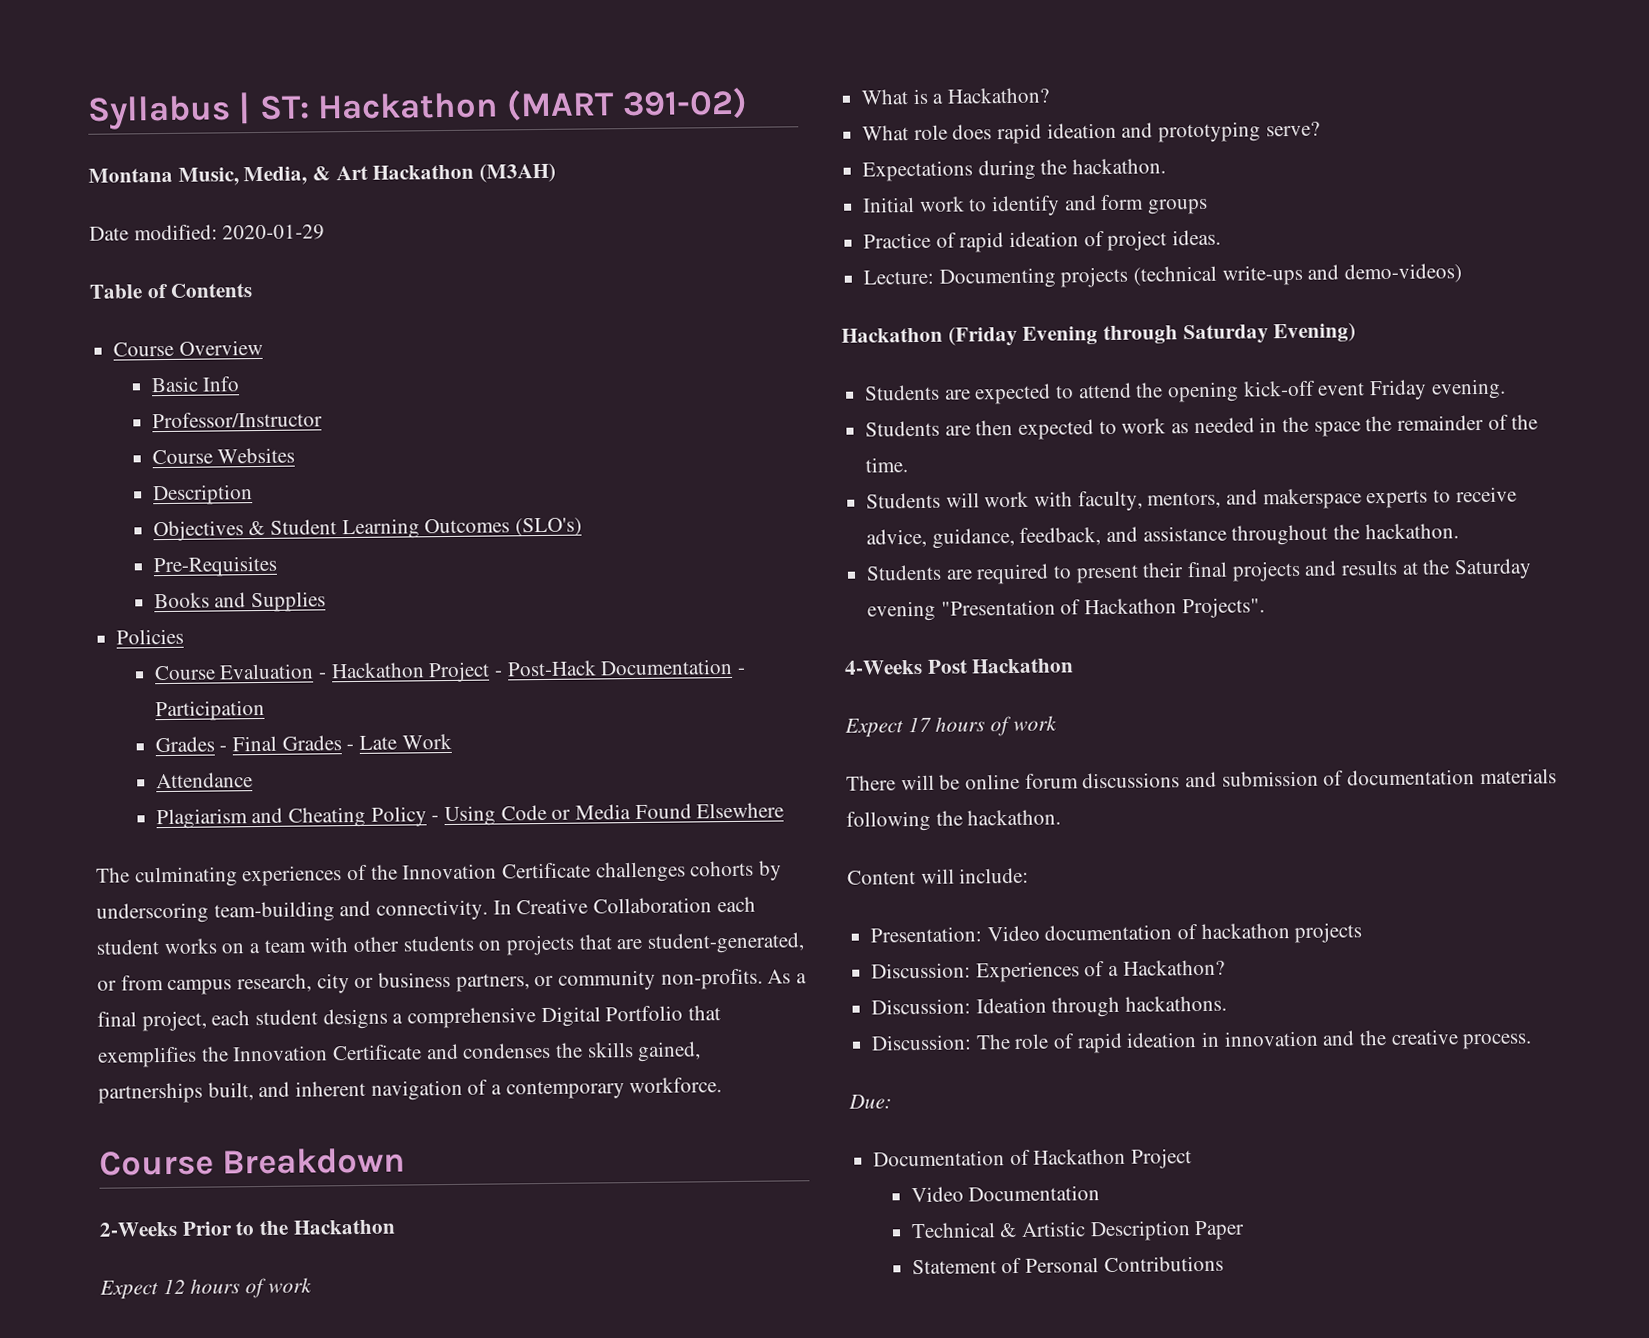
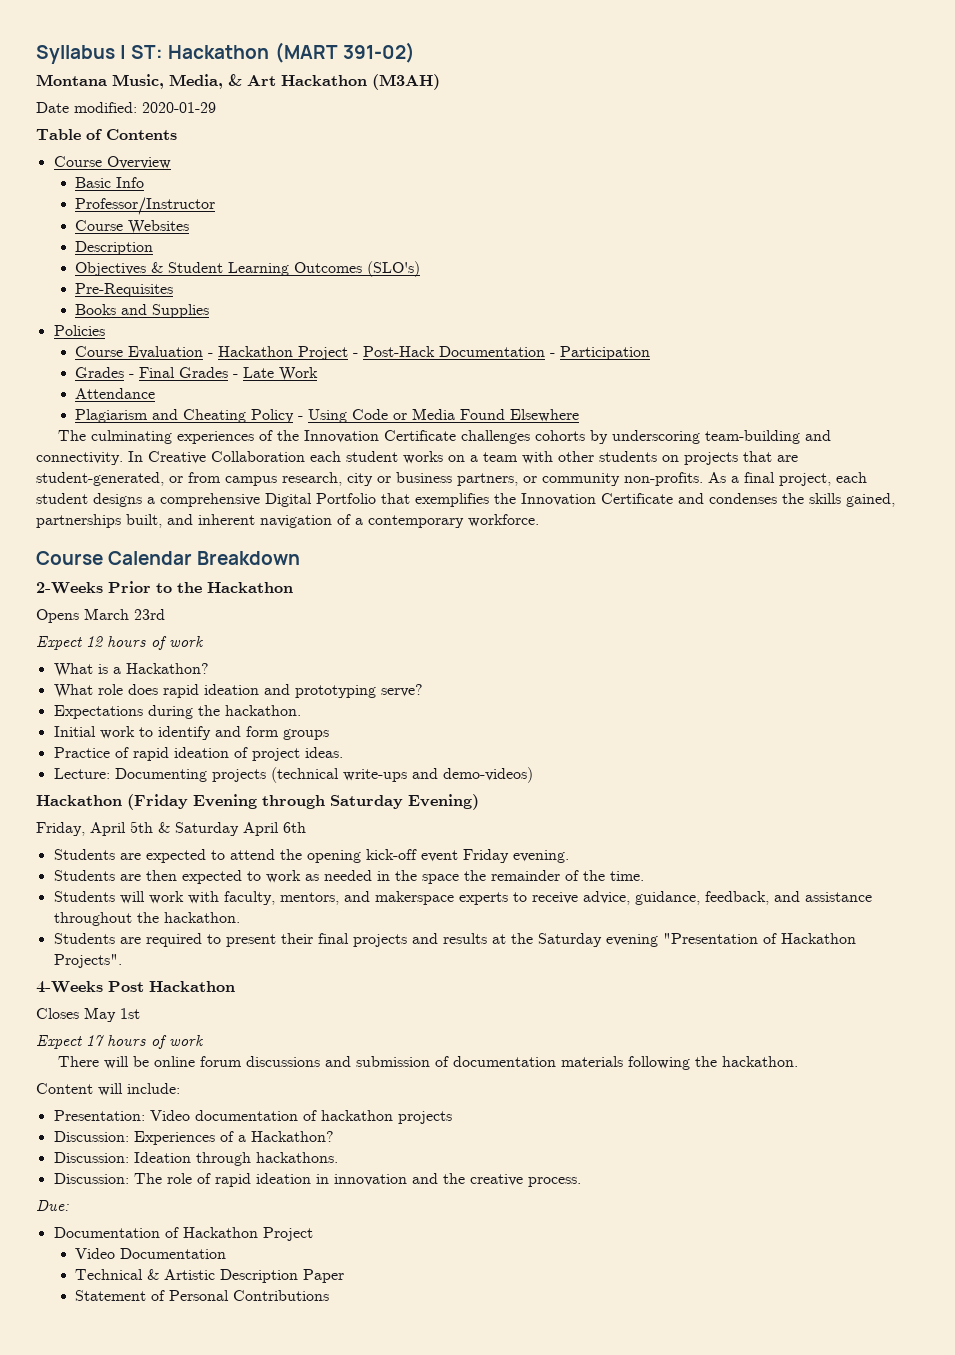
- Course Breakdown
+ Course Calendar Breakdown
+ Opens March 23rd
+ Friday, April 5th & Saturday April 6th
+ Closes May 1st

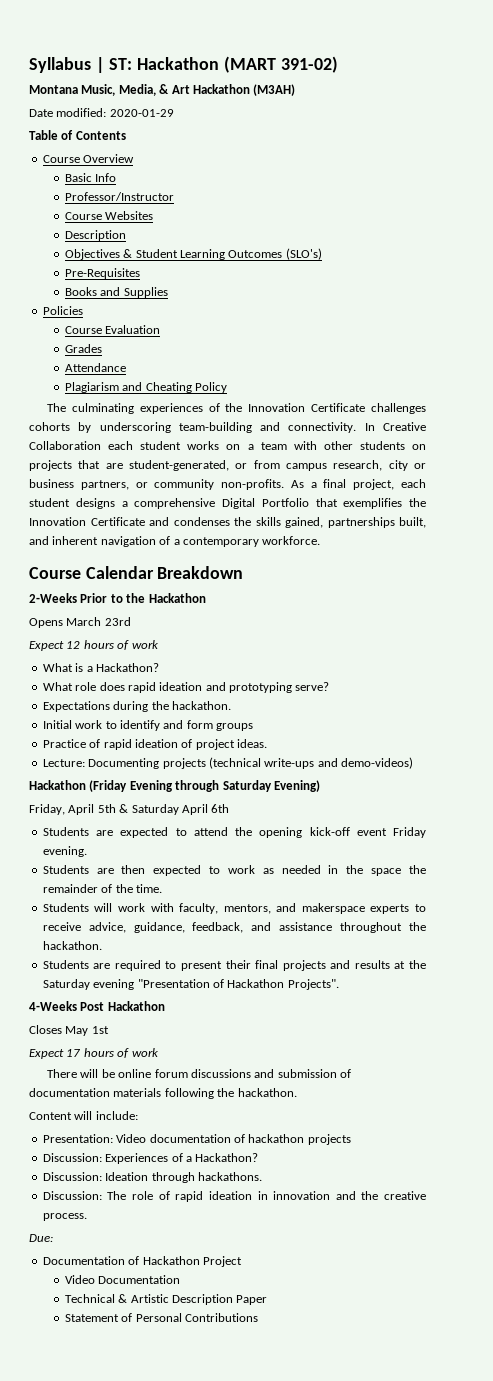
- Course Evaluation - Hackathon Project - Post-Hack Documentation - Participation
- Grades - Final Grades - Late Work
+ Course Evaluation
+ Grades
- Plagiarism and Cheating Policy - Using Code or Media Found Elsewhere
+ Plagiarism and Cheating Policy

